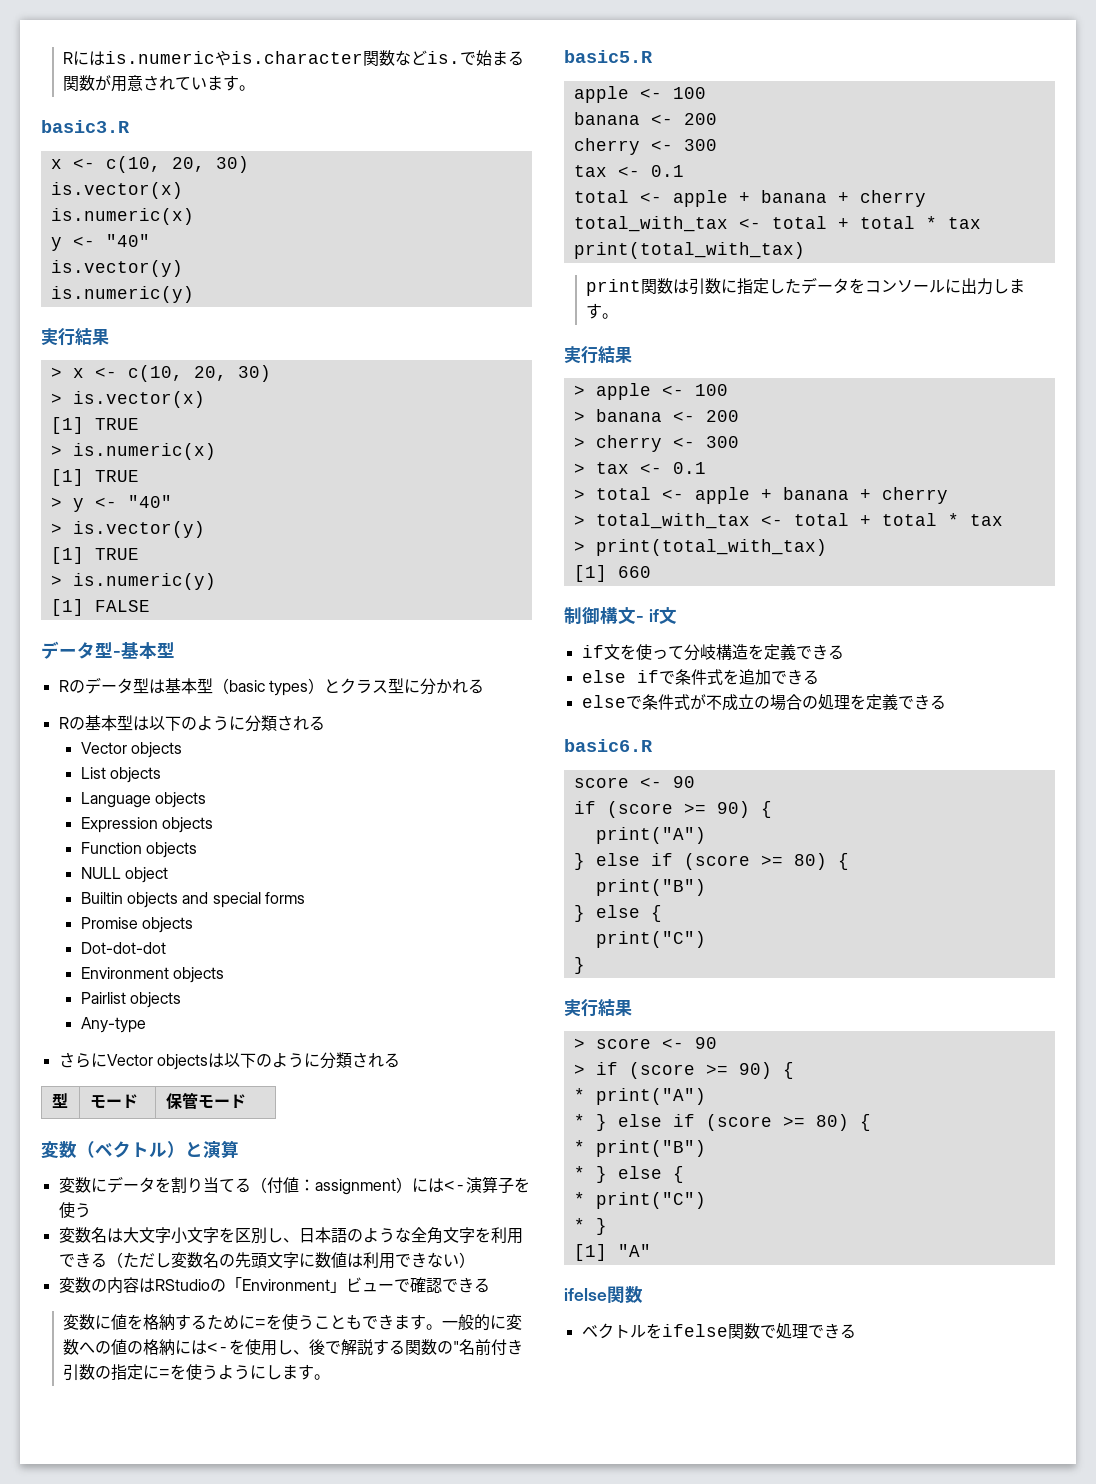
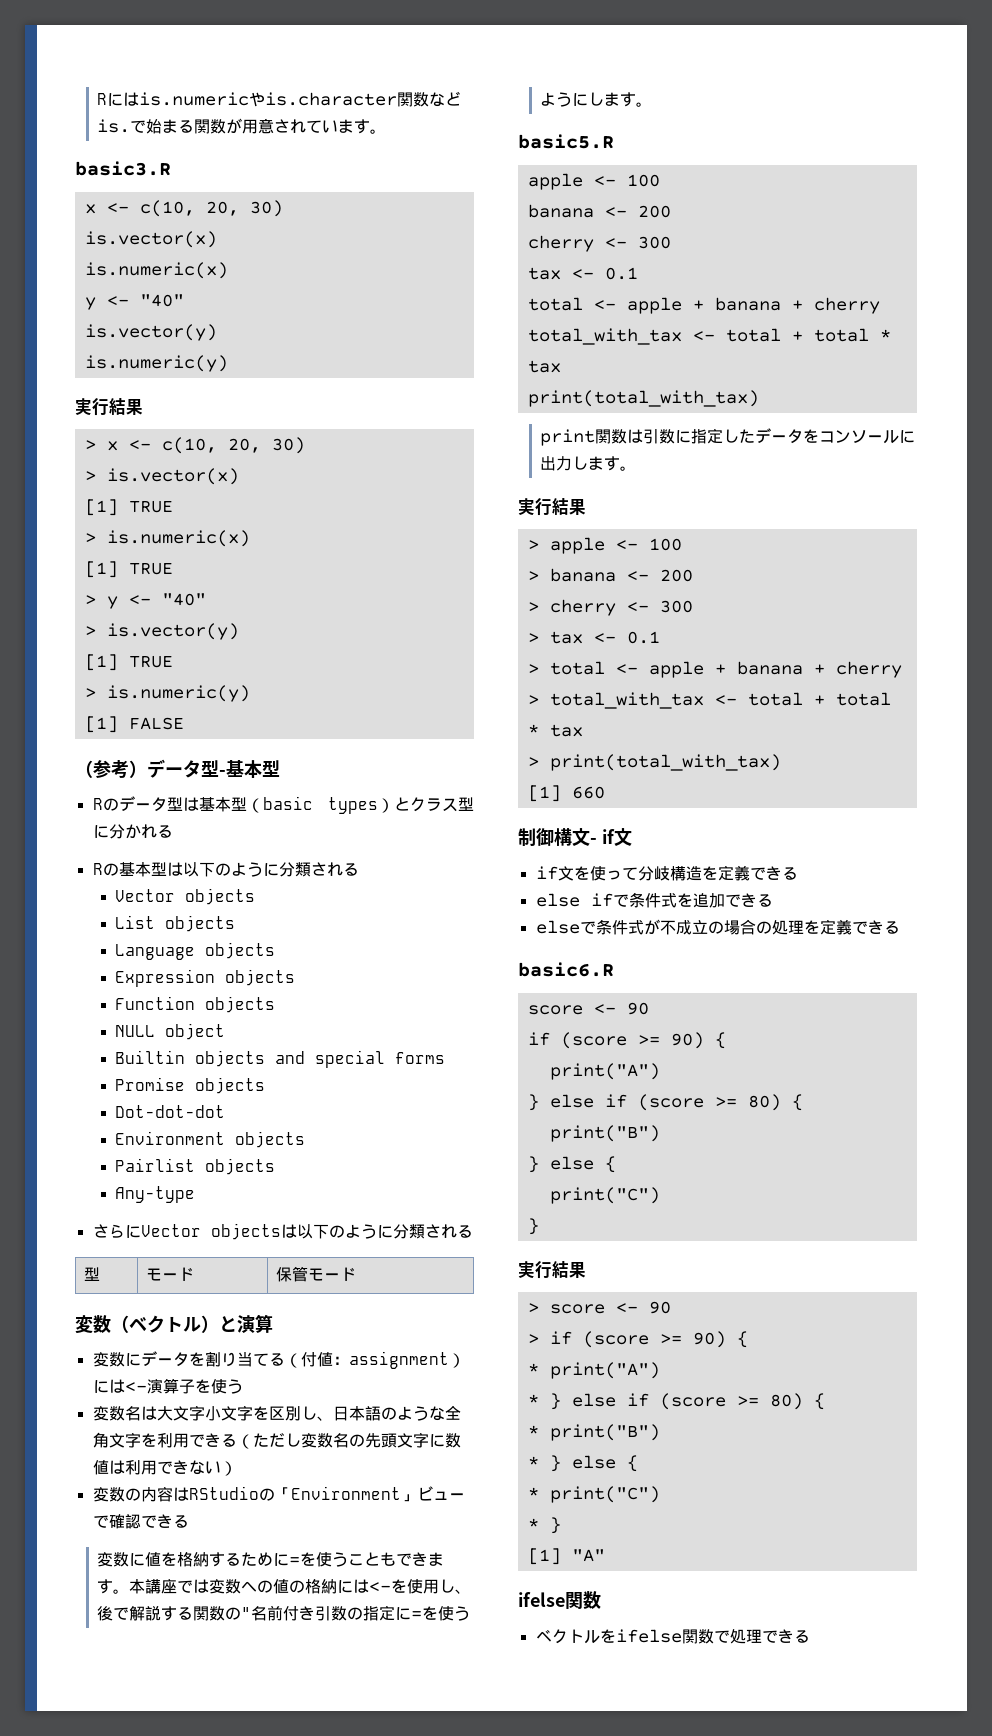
- データ型-基本型
+ （参考）データ型-基本型
- 一般的に変数への値の格納には<-を使用し、後で解説する関数の"名前付き引数の指定に=を使うようにします。
+ 本講座では変数への値の格納には<-を使用し、後で解説する関数の"名前付き引数の指定に=を使うようにします。

